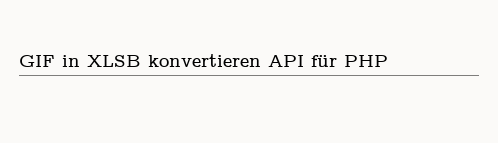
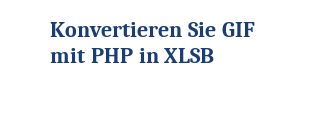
- GIF in XLSB konvertieren API für PHP
+ Konvertieren Sie GIF mit PHP in XLSB

